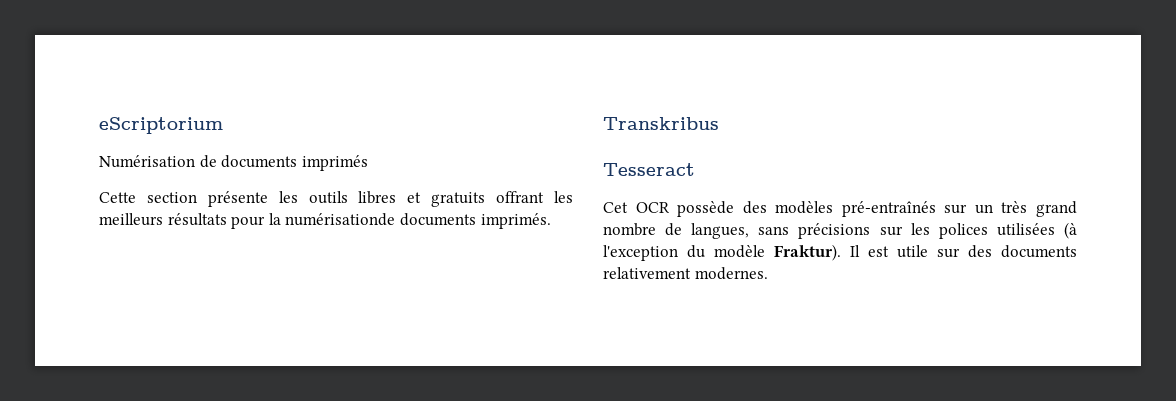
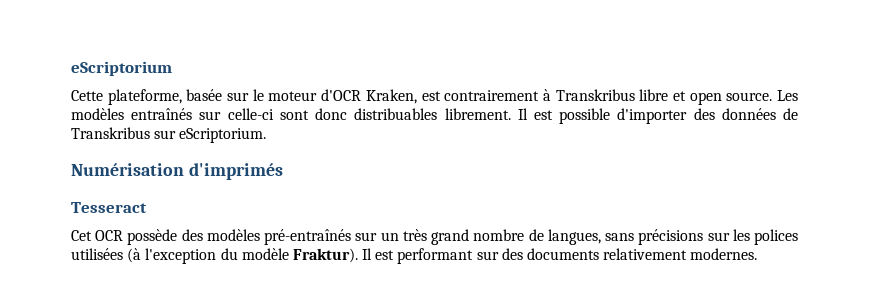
- Numérisation de documents imprimés
- Cette section présente les outils libres et gratuits offrant les meilleurs résultats pour la numérisationde documents imprimés.
- Transkribus
+ Cette plateforme, basée sur le moteur d'OCR Kraken, est contrairement à Transkribus libre et open source. Les modèles entraînés sur celle-ci sont donc distribuables librement. Il est possible d'importer des données de Transkribus sur eScriptorium.
+ Numérisation d'imprimés
- Il est utile sur des documents relativement modernes.
+ Il est performant sur des documents relativement modernes.

